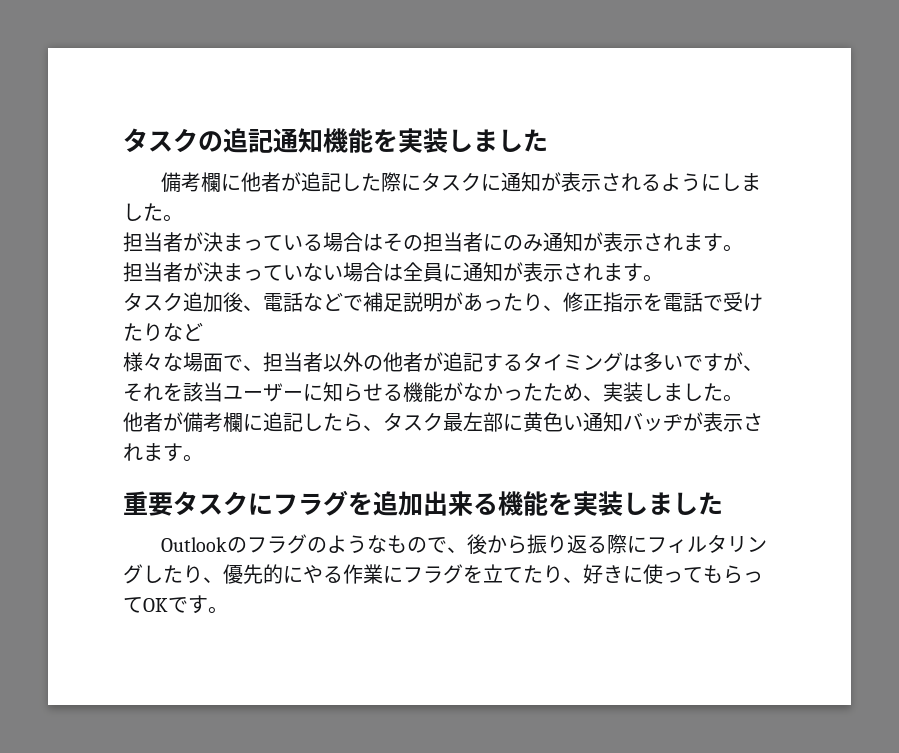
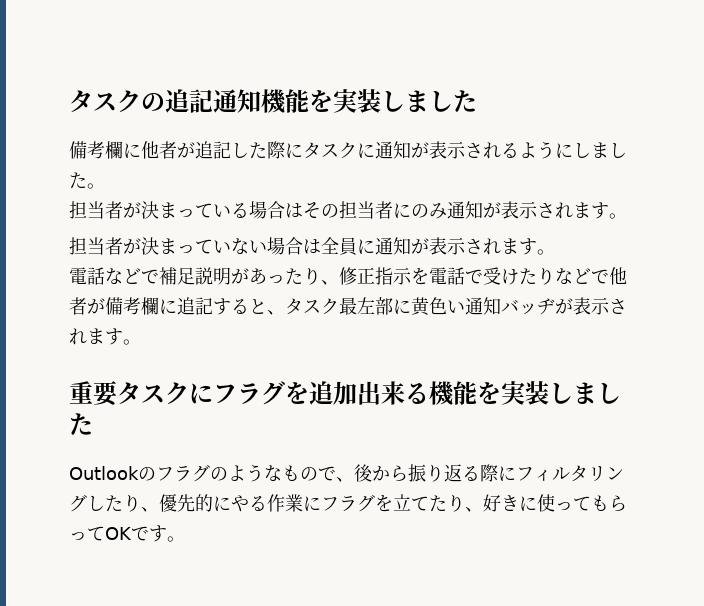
- タスク追加後、電話などで補足説明があったり、修正指示を電話で受けたりなど
- 様々な場面で、担当者以外の他者が追記するタイミングは多いですが、それを該当ユーザーに知らせる機能がなかったため、実装しました。
- 他者が備考欄に追記したら、タスク最左部に黄色い通知バッヂが表示されます。
+ 電話などで補足説明があったり、修正指示を電話で受けたりなどで他者が備考欄に追記すると、タスク最左部に黄色い通知バッヂが表示されます。

